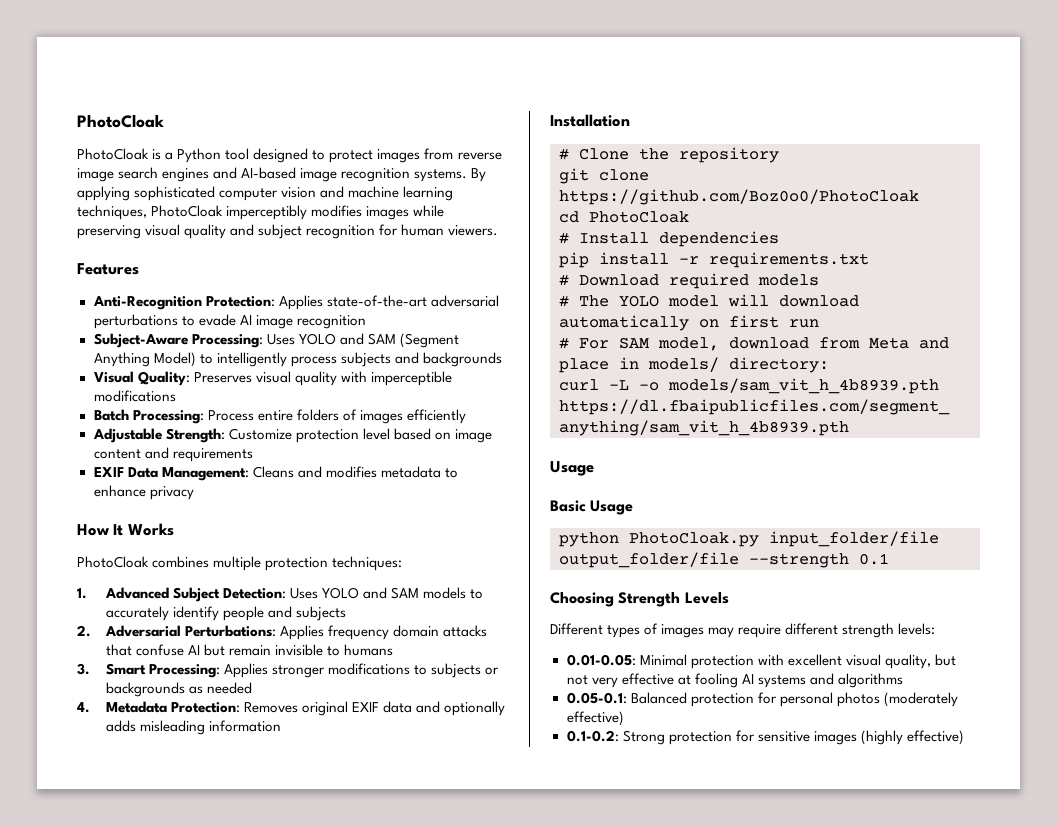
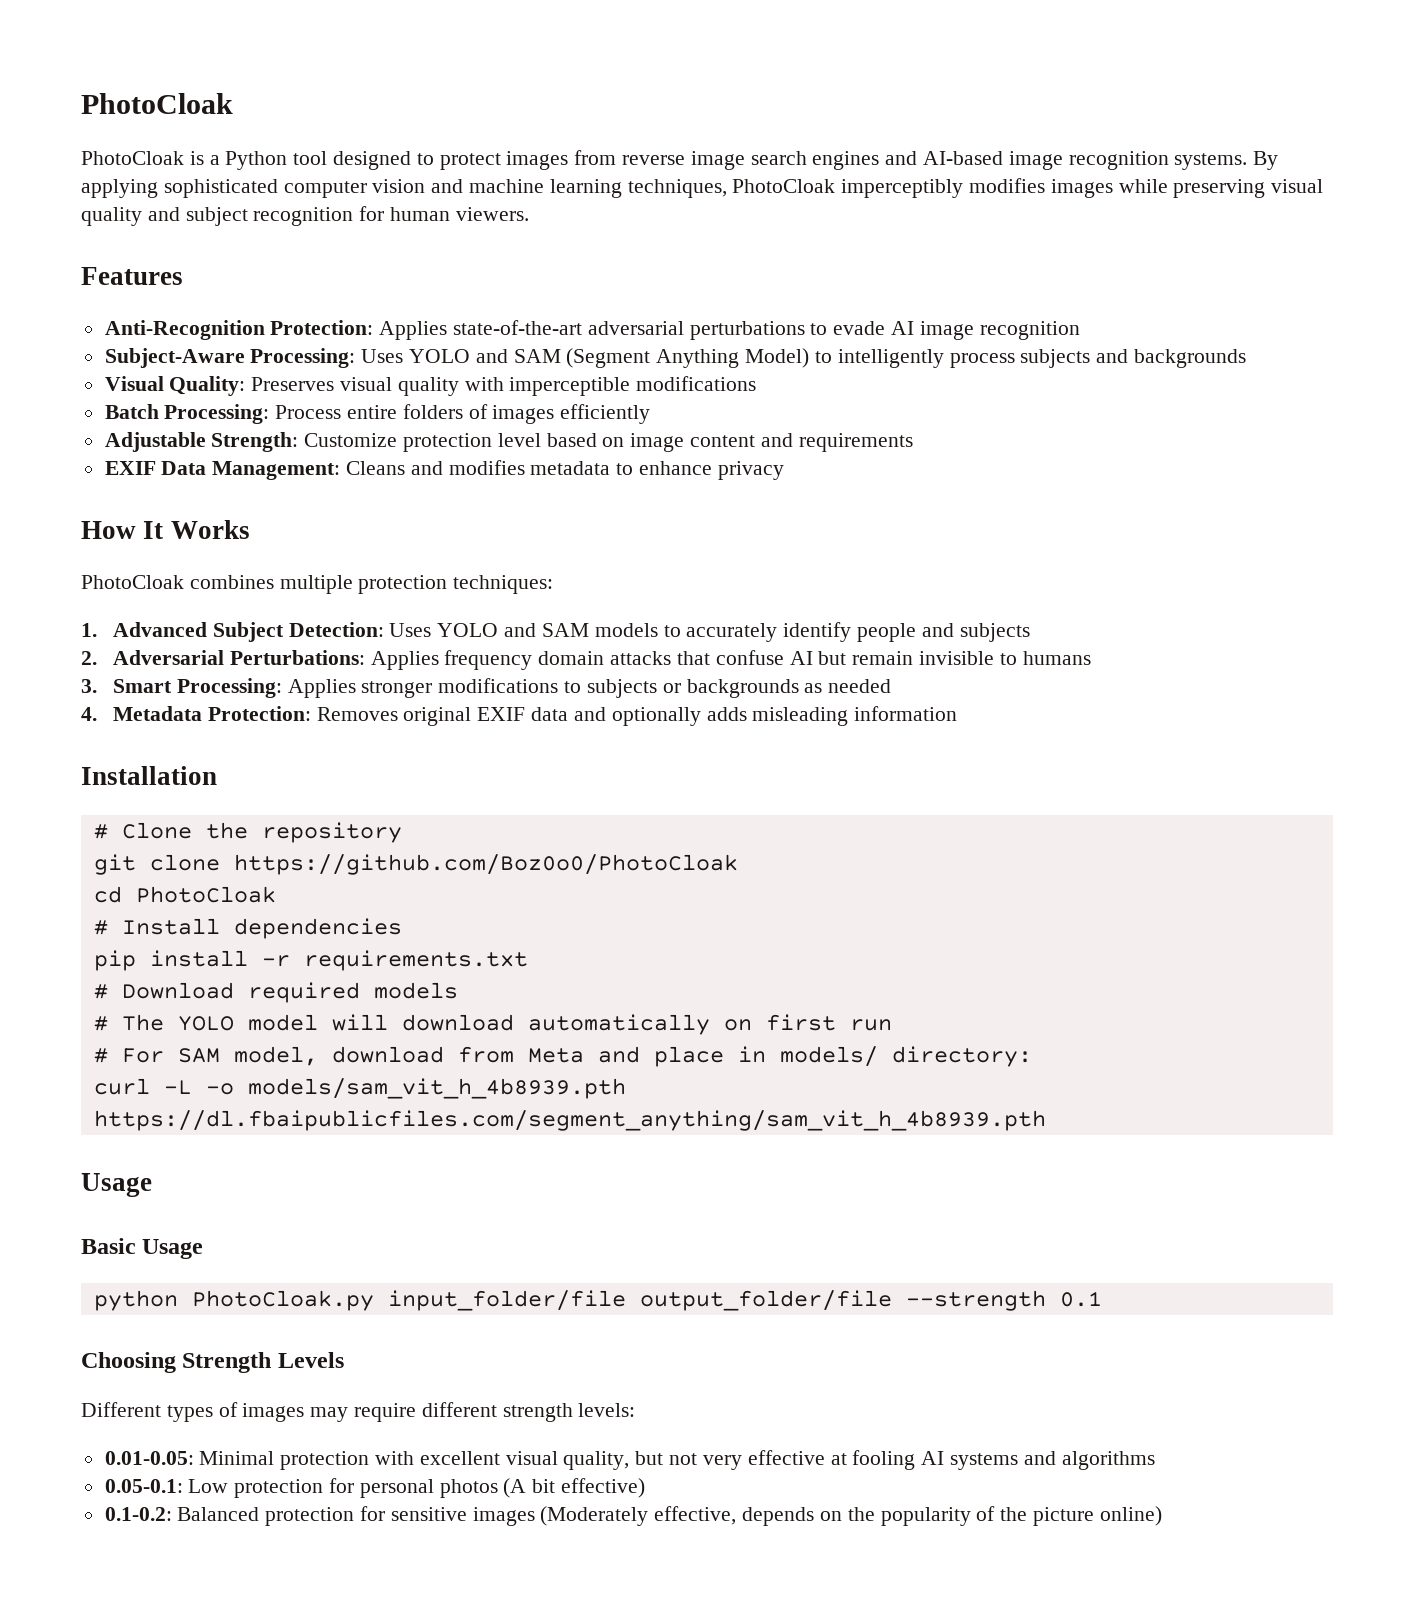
- 0.05-0.1: Balanced protection for personal photos (moderately effective)
+ 0.05-0.1: Low protection for personal photos (A bit effective)
- 0.1-0.2: Strong protection for sensitive images (highly effective)
+ 0.1-0.2: Balanced protection for sensitive images (Moderately effective, depends on the popularity of the picture online)

